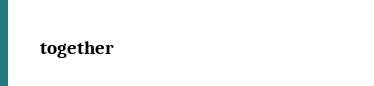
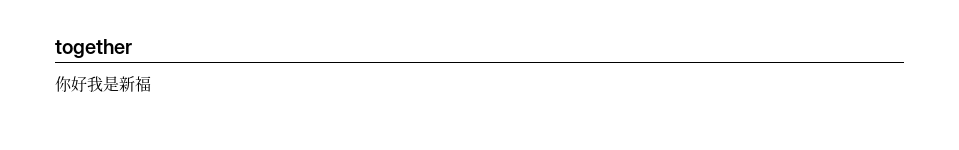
+ 你好我是新福

